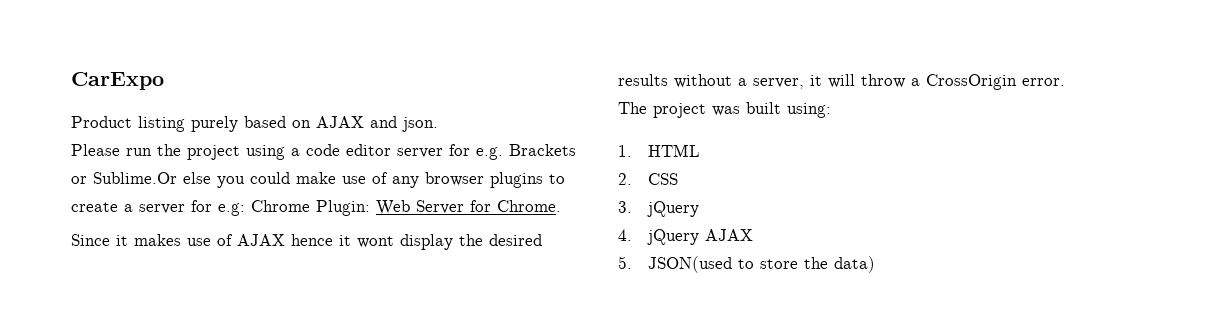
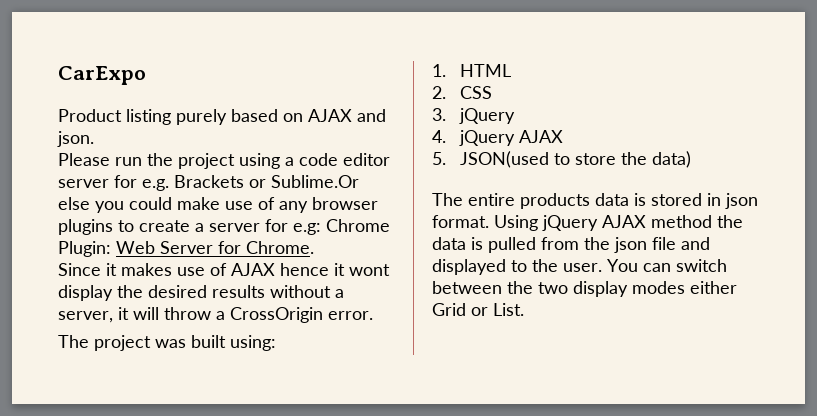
+ The entire products data is stored in json format. Using jQuery AJAX method the data is pulled from the json file and displayed to the user. You can switch between the two display modes either Grid or List.

